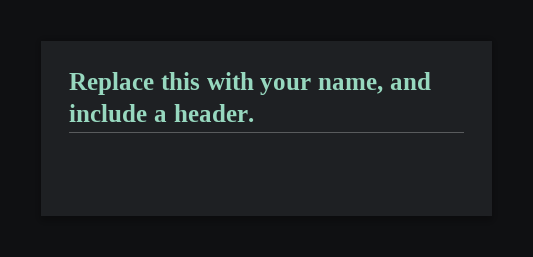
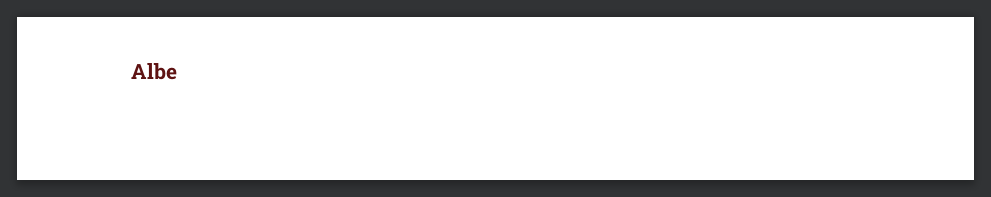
- Replace this with your name, and include a header.
+ Albe

